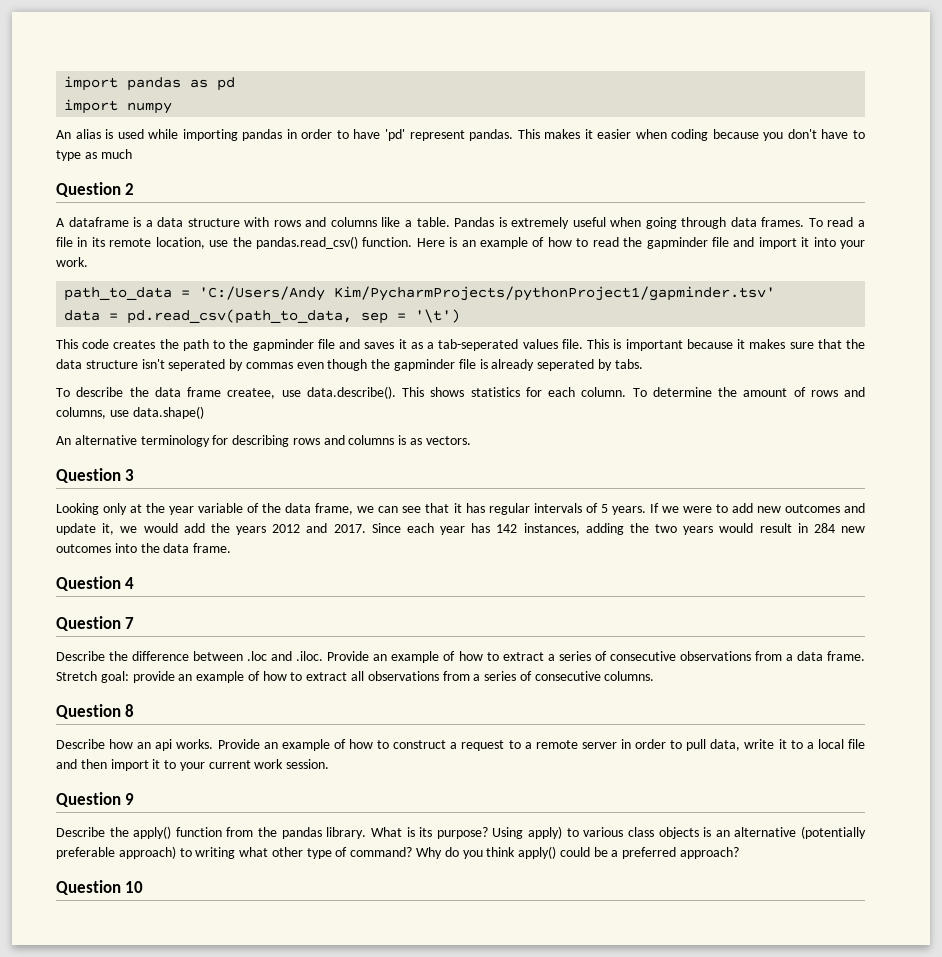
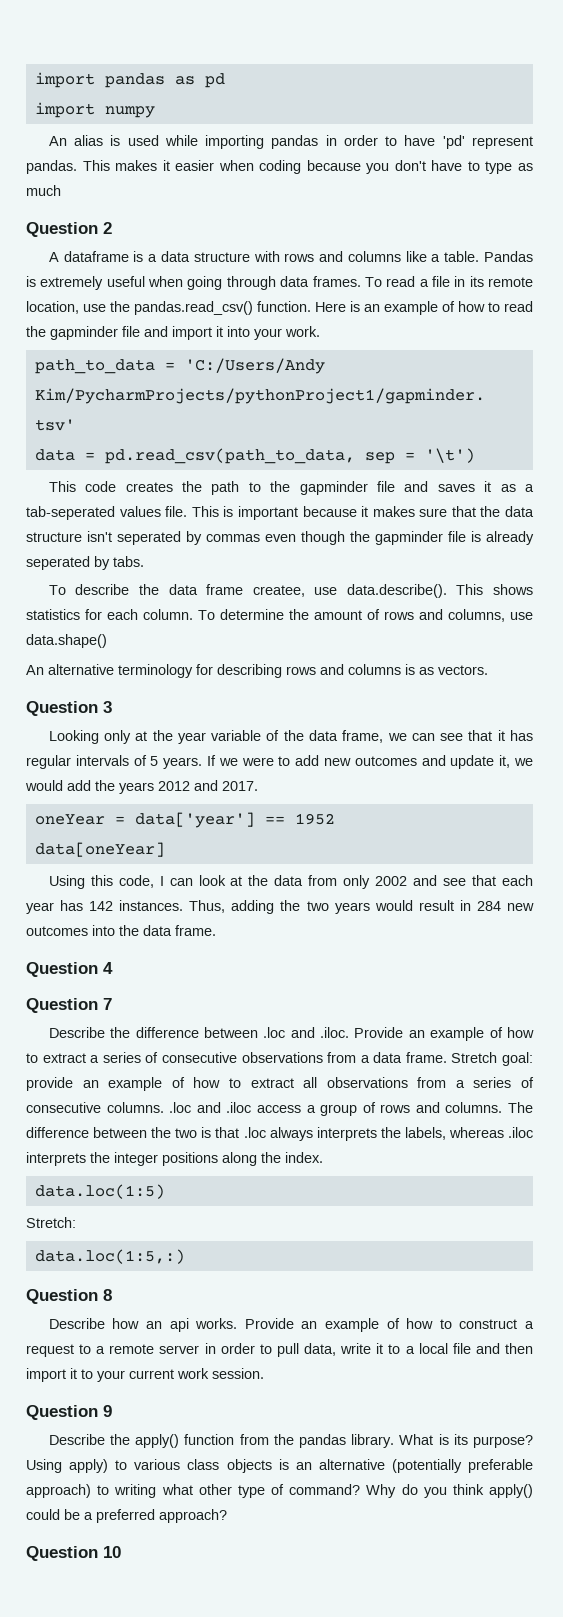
- If we were to add new outcomes and update it, we would add the years 2012 and 2017. Since each year has 142 instances, adding the two years would result in 284 new outcomes into the data frame.
+ If we were to add new outcomes and update it, we would add the years 2012 and 2017.
+ oneYear = data['year'] == 1952
+ data[oneYear]
+ Using this code, I can look at the data from only 2002 and see that each year has 142 instances. Thus, adding the two years would result in 284 new outcomes into the data frame.
- Stretch goal: provide an example of how to extract all observations from a series of consecutive columns.
+ Stretch goal: provide an example of how to extract all observations from a series of consecutive columns. .loc and .iloc access a group of rows and columns. The difference between the two is that .loc always interprets the labels, whereas .iloc interprets the integer positions along the index.
+ data.loc(1:5)
+ Stretch:
+ data.loc(1:5,:)

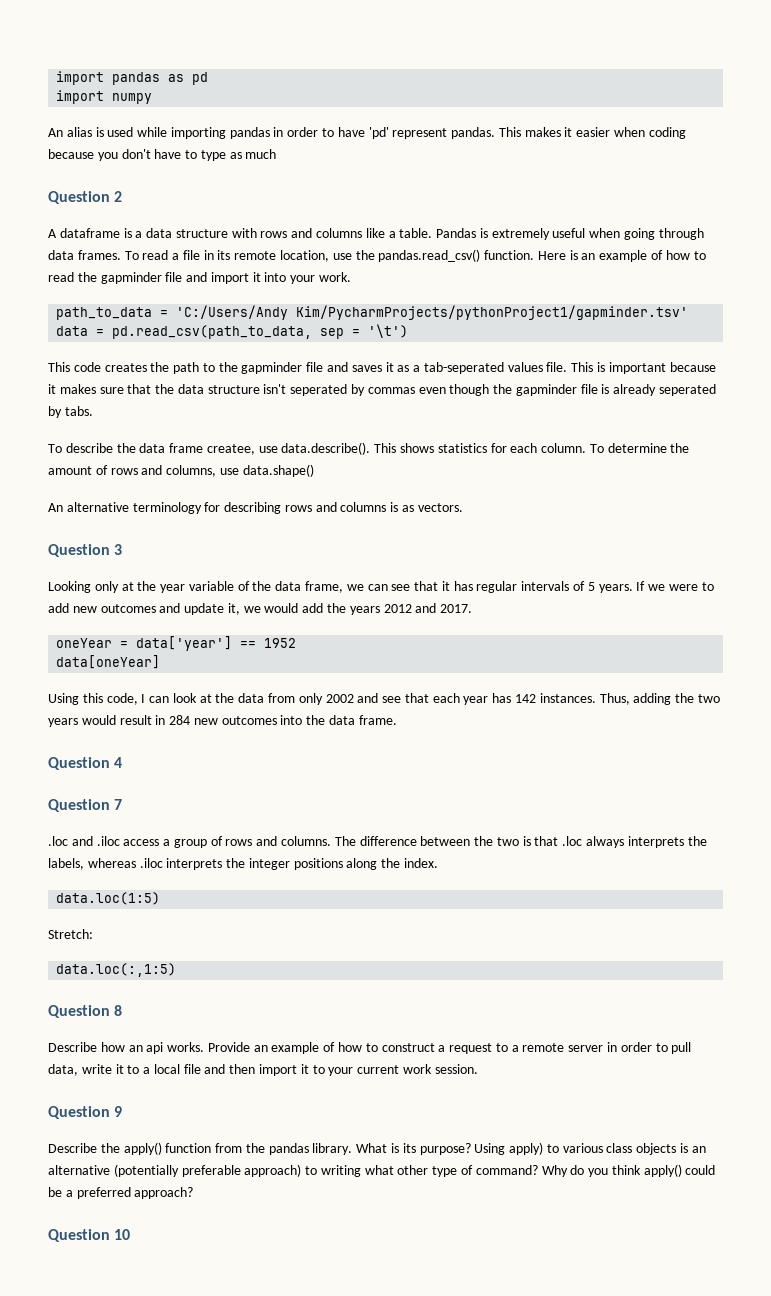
- Describe the difference between .loc and .iloc. Provide an example of how to extract a series of consecutive observations from a data frame. Stretch goal: provide an example of how to extract all observations from a series of consecutive columns. .loc and .iloc access a group of rows and columns.
+ .loc and .iloc access a group of rows and columns.
- data.loc(1:5,:)
+ data.loc(:,1:5)

